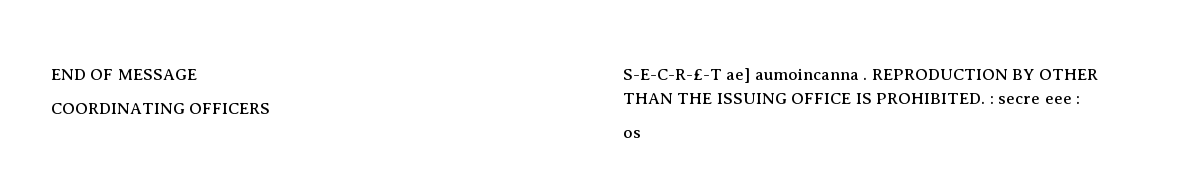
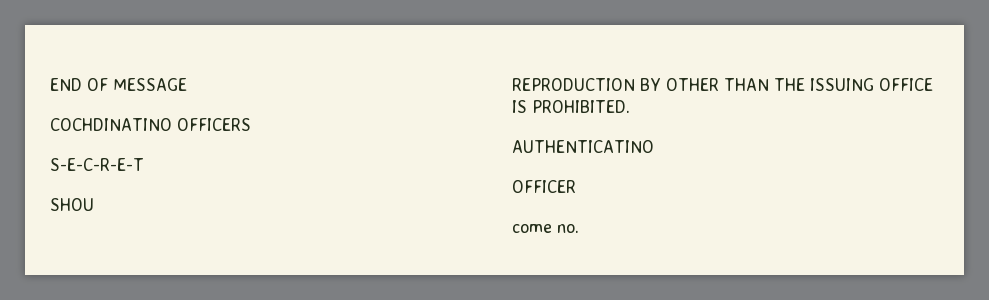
- COORDINATING OFFICERS
+ COCHDINATINO OFFICERS
- S-E-C-R-£-T ae] aumoincanna . REPRODUCTION BY OTHER THAN THE ISSUING OFFICE IS PROHIBITED. : secre eee :
- os
+ S-E-C-R-E-T
+ SHOU
+ REPRODUCTION BY OTHER THAN THE ISSUING OFFICE IS PROHIBITED.
+ AUTHENTICATINO
+ OFFICER
+ come no.

